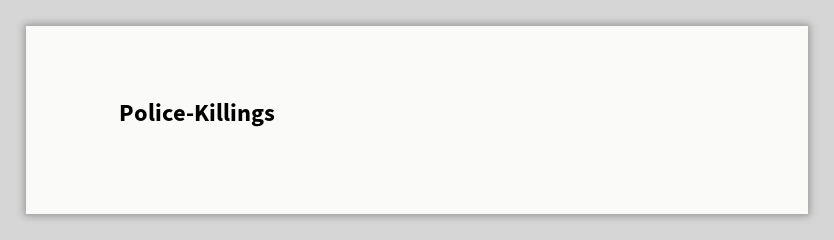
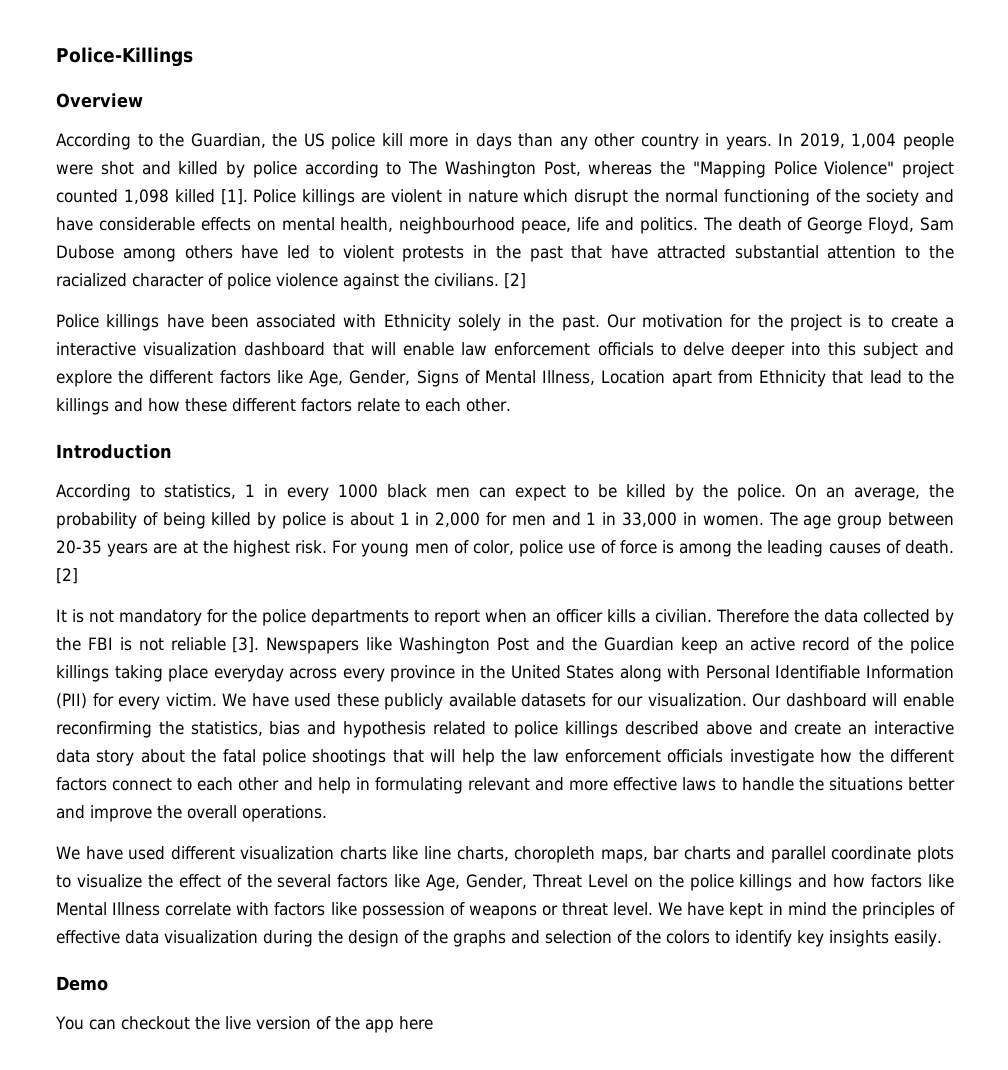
+ Overview
+ According to the Guardian, the US police kill more in days than any other country in years. In 2019, 1,004 people were shot and killed by police according to The Washington Post, whereas the "Mapping Police Violence" project counted 1,098 killed [1]. Police killings are violent in nature which disrupt the normal functioning of the society and have considerable effects on mental health, neighbourhood peace, life and politics. The death of George Floyd, Sam Dubose among others have led to violent protests in the past that have attracted substantial attention to the racialized character of police violence against the civilians. [2]
+ Police killings have been associated with Ethnicity solely in the past. Our motivation for the project is to create a interactive visualization dashboard that will enable law enforcement officials to delve deeper into this subject and explore the different factors like Age, Gender, Signs of Mental Illness, Location apart from Ethnicity that lead to the killings and how these different factors relate to each other.
+ Introduction
+ According to statistics, 1 in every 1000 black men can expect to be killed by the police. On an average, the probability of being killed by police is about 1 in 2,000 for men and 1 in 33,000 in women. The age group between 20-35 years are at the highest risk. For young men of color, police use of force is among the leading causes of death. [2]
+ It is not mandatory for the police departments to report when an officer kills a civilian. Therefore the data collected by the FBI is not reliable [3]. Newspapers like Washington Post and the Guardian keep an active record of the police killings taking place everyday across every province in the United States along with Personal Identifiable Information (PII) for every victim. We have used these publicly available datasets for our visualization. Our dashboard will enable reconfirming the statistics, bias and hypothesis related to police killings described above and create an interactive data story about the fatal police shootings that will help the law enforcement officials investigate how the different factors connect to each other and help in formulating relevant and more effective laws to handle the situations better and improve the overall operations.
+ We have used different visualization charts like line charts, choropleth maps, bar charts and parallel coordinate plots to visualize the effect of the several factors like Age, Gender, Threat Level on the police killings and how factors like Mental Illness correlate with factors like possession of weapons or threat level. We have kept in mind the principles of effective data visualization during the design of the graphs and selection of the colors to identify key insights easily.
+ Demo
+ You can checkout the live version of the app here

